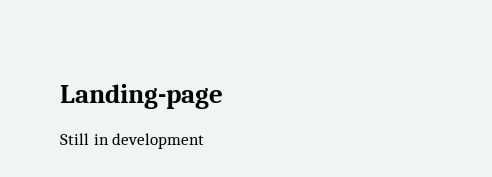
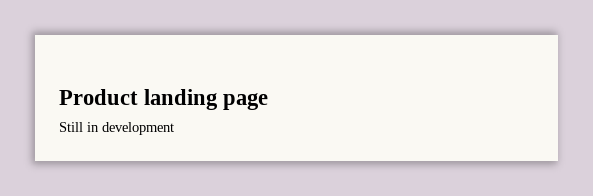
- Landing-page
+ Product landing page

